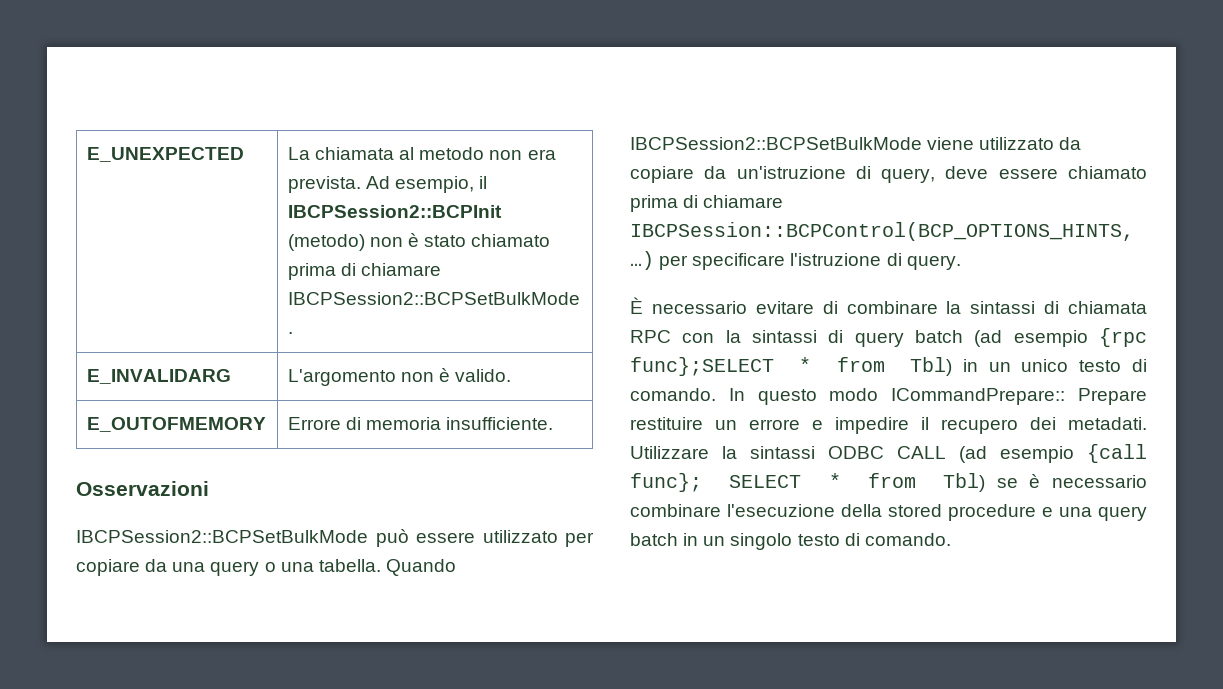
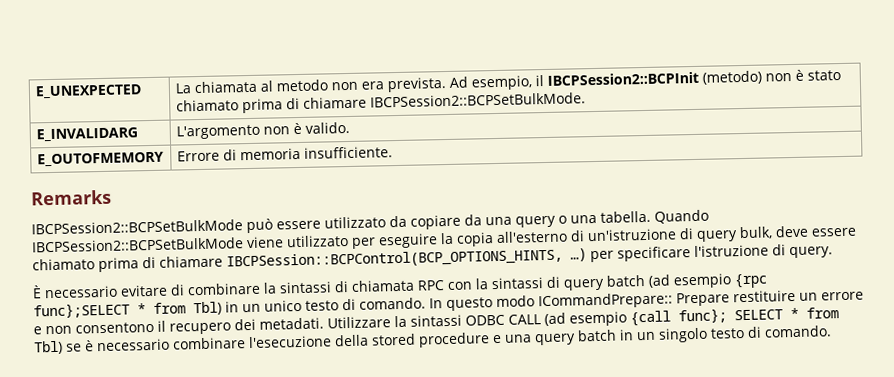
- Osservazioni
+ Remarks
- IBCPSession2::BCPSetBulkMode può essere utilizzato per copiare da una query o una tabella.
+ IBCPSession2::BCPSetBulkMode può essere utilizzato da copiare da una query o una tabella.
- Quando IBCPSession2::BCPSetBulkMode viene utilizzato da copiare da un'istruzione di query, deve essere chiamato prima di chiamare IBCPSession::BCPControl(BCP_OPTIONS_HINTS, …) per specificare l'istruzione di query.
+ Quando IBCPSession2::BCPSetBulkMode viene utilizzato per eseguire la copia all'esterno di un'istruzione di query bulk, deve essere chiamato prima di chiamare IBCPSession::BCPControl(BCP_OPTIONS_HINTS, …) per specificare l'istruzione di query.
- In questo modo ICommandPrepare:: Prepare restituire un errore e impedire il recupero dei metadati.
+ In questo modo ICommandPrepare:: Prepare restituire un errore e non consentono il recupero dei metadati.

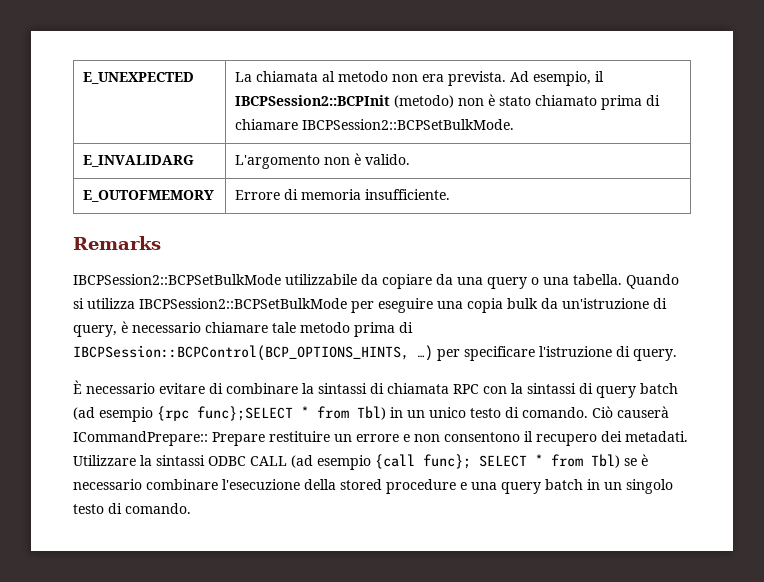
- IBCPSession2::BCPSetBulkMode può essere utilizzato da copiare da una query o una tabella.
+ IBCPSession2::BCPSetBulkMode utilizzabile da copiare da una query o una tabella.
- Quando IBCPSession2::BCPSetBulkMode viene utilizzato per eseguire la copia all'esterno di un'istruzione di query bulk, deve essere chiamato prima di chiamare IBCPSession::BCPControl(BCP_OPTIONS_HINTS, …) per specificare l'istruzione di query.
+ Quando si utilizza IBCPSession2::BCPSetBulkMode per eseguire una copia bulk da un'istruzione di query, è necessario chiamare tale metodo prima di IBCPSession::BCPControl(BCP_OPTIONS_HINTS, …) per specificare l'istruzione di query.
- In questo modo ICommandPrepare:: Prepare restituire un errore e non consentono il recupero dei metadati.
+ Ciò causerà ICommandPrepare:: Prepare restituire un errore e non consentono il recupero dei metadati.

